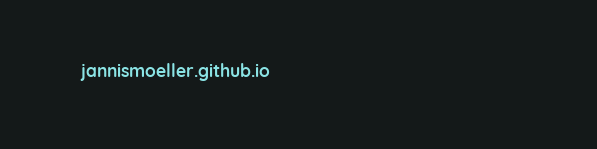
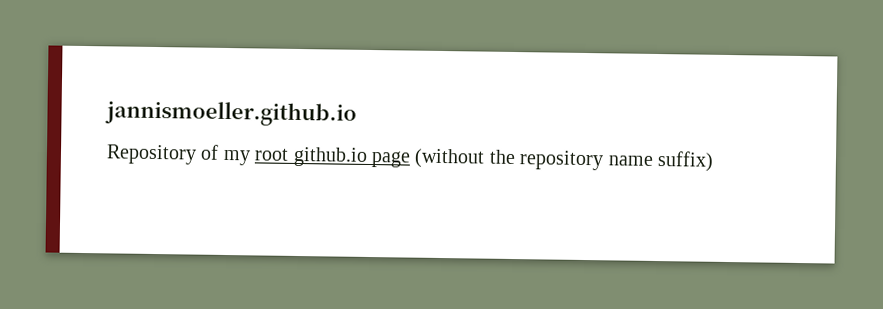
+ Repository of my root github.io page (without the repository name suffix)

